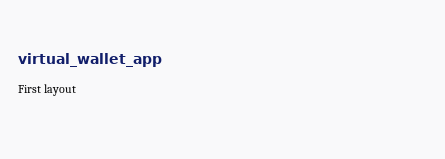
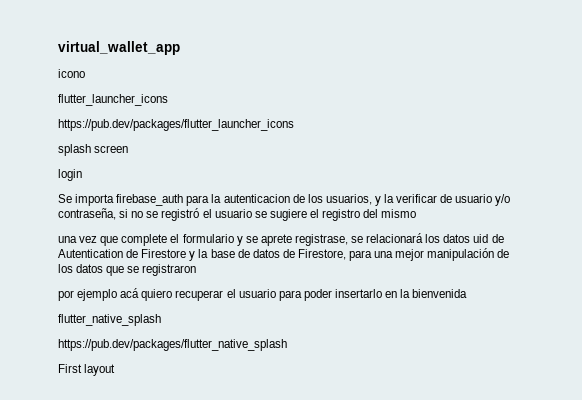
+ icono
+ flutter_launcher_icons
+ https://pub.dev/packages/flutter_launcher_icons
+ splash screen
+ login
+ Se importa firebase_auth para la autenticacion de los usuarios, y la verificar de usuario y/o contraseña, si no se registró el usuario se sugiere el registro del mismo
+ una vez que complete el formulario y se aprete registrase, se relacionará los datos uid de Autentication de Firestore y la base de datos de Firestore, para una mejor manipulación de los datos que se registraron
+ por ejemplo acá quiero recuperar el usuario para poder insertarlo en la bienvenida
+ flutter_native_splash
+ https://pub.dev/packages/flutter_native_splash

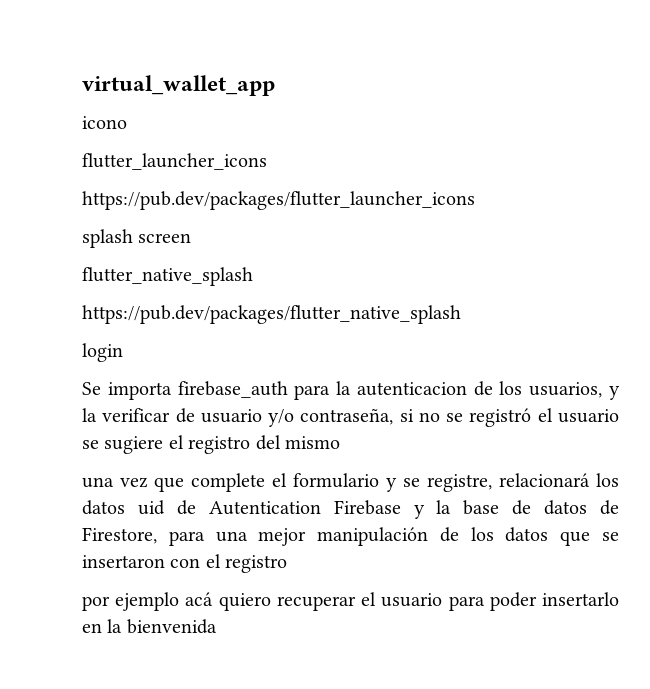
+ flutter_native_splash
+ https://pub.dev/packages/flutter_native_splash
- una vez que complete el formulario y se aprete registrase, se relacionará los datos uid de Autentication de Firestore y la base de datos de Firestore, para una mejor manipulación de los datos que se registraron
+ una vez que complete el formulario y se registre, relacionará los datos uid de Autentication Firebase y la base de datos de Firestore, para una mejor manipulación de los datos que se insertaron con el registro
- flutter_native_splash
- https://pub.dev/packages/flutter_native_splash
- First layout

